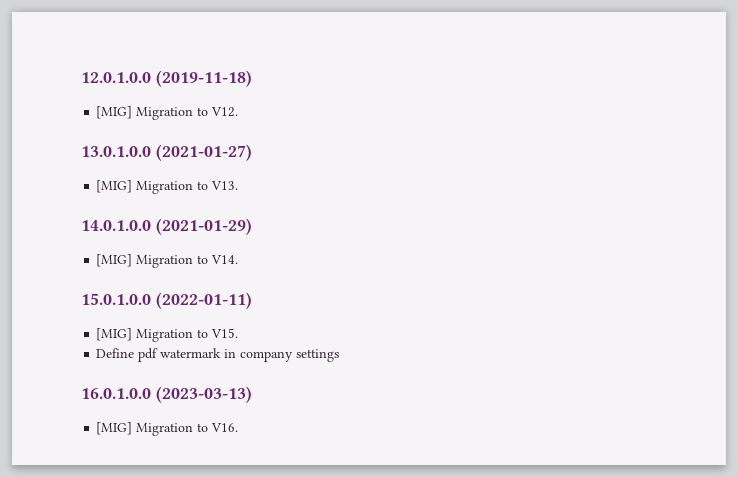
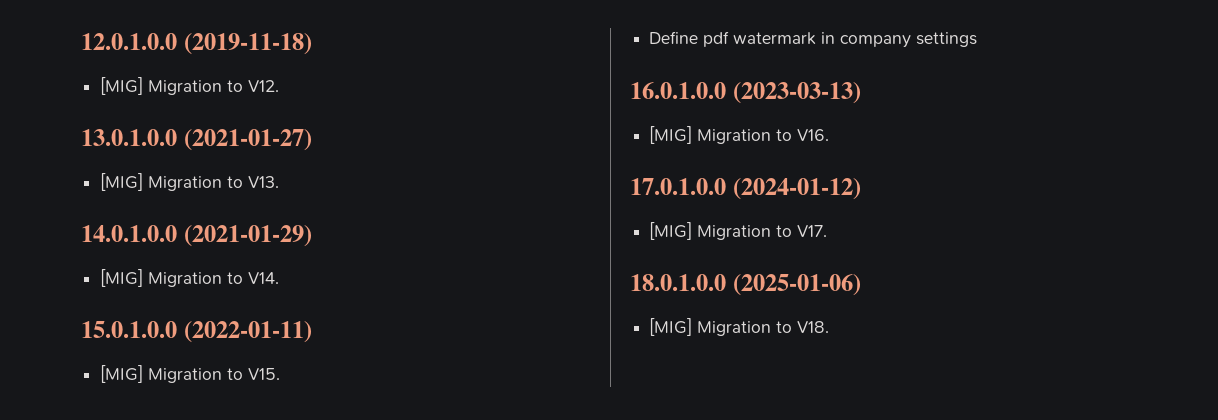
+ 17.0.1.0.0 (2024-01-12)
+ [MIG] Migration to V17.
+ 18.0.1.0.0 (2025-01-06)
+ [MIG] Migration to V18.

